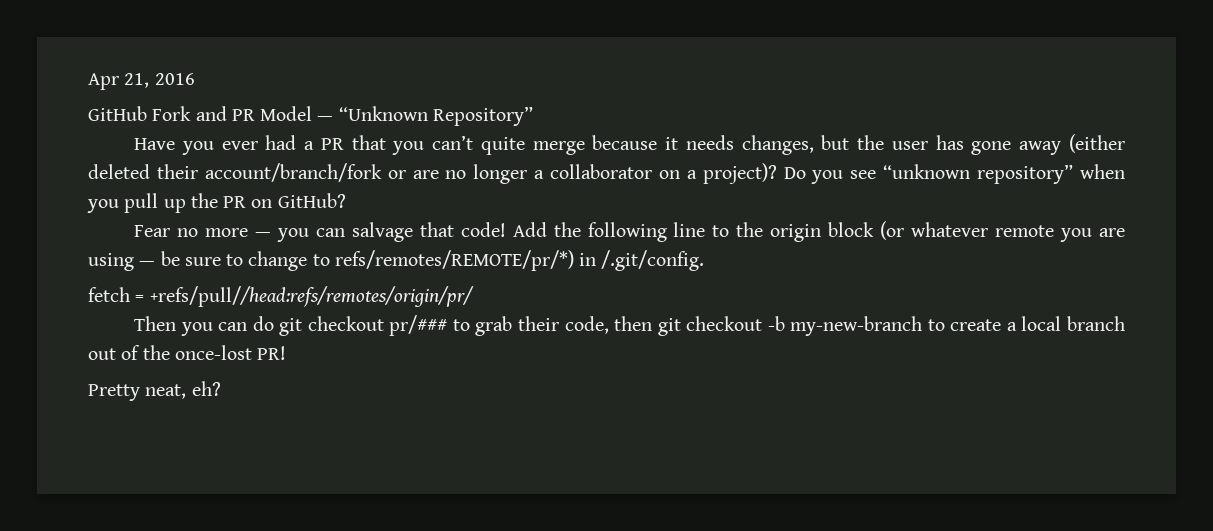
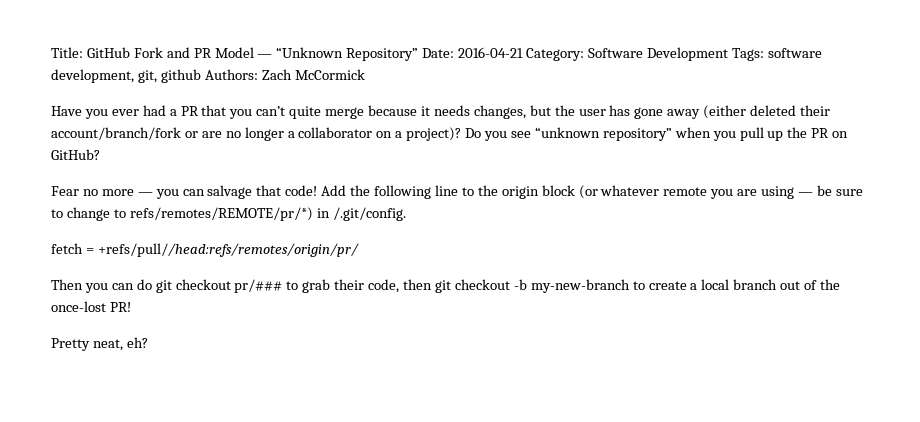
- Apr 21, 2016
- GitHub Fork and PR Model — “Unknown Repository”
+ Title: GitHub Fork and PR Model — “Unknown Repository” Date: 2016-04-21 Category: Software Development Tags: software development, git, github Authors: Zach McCormick

